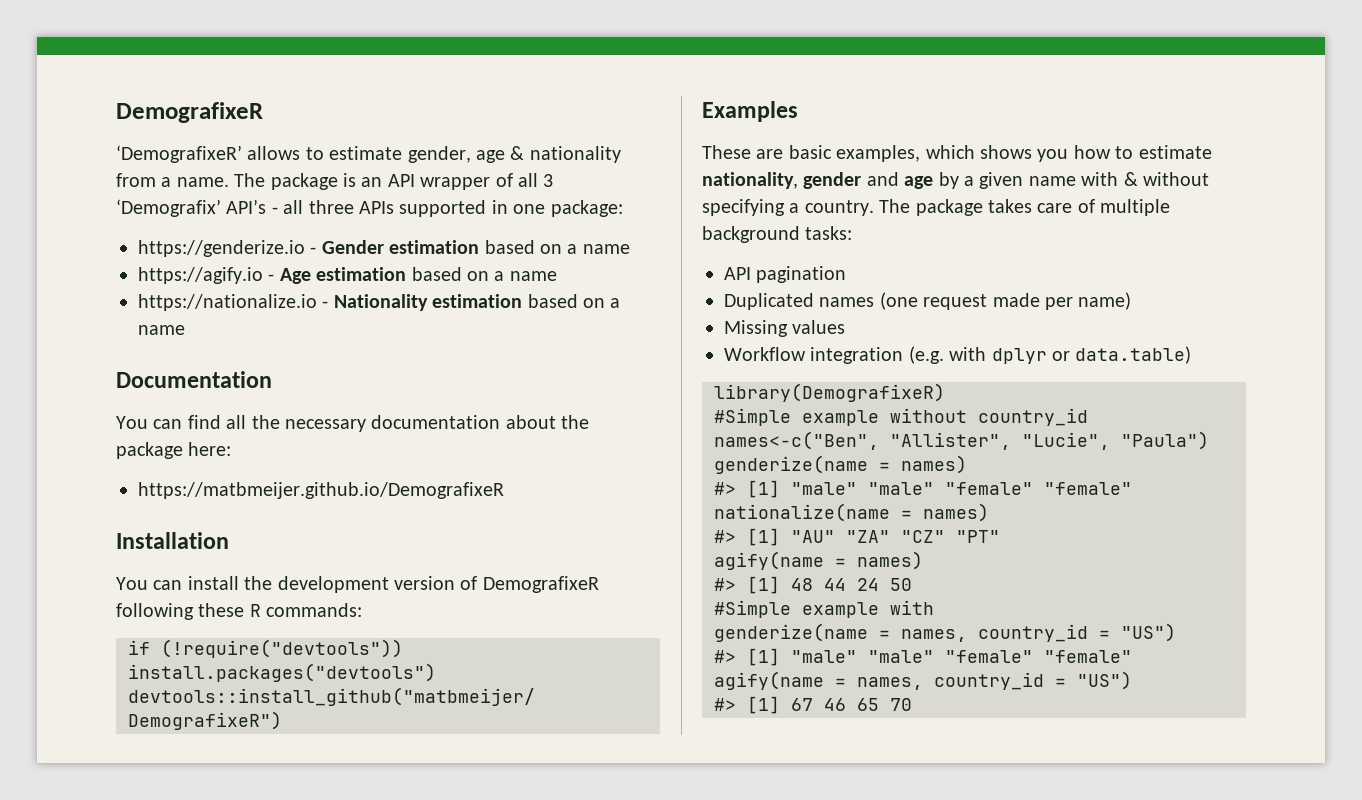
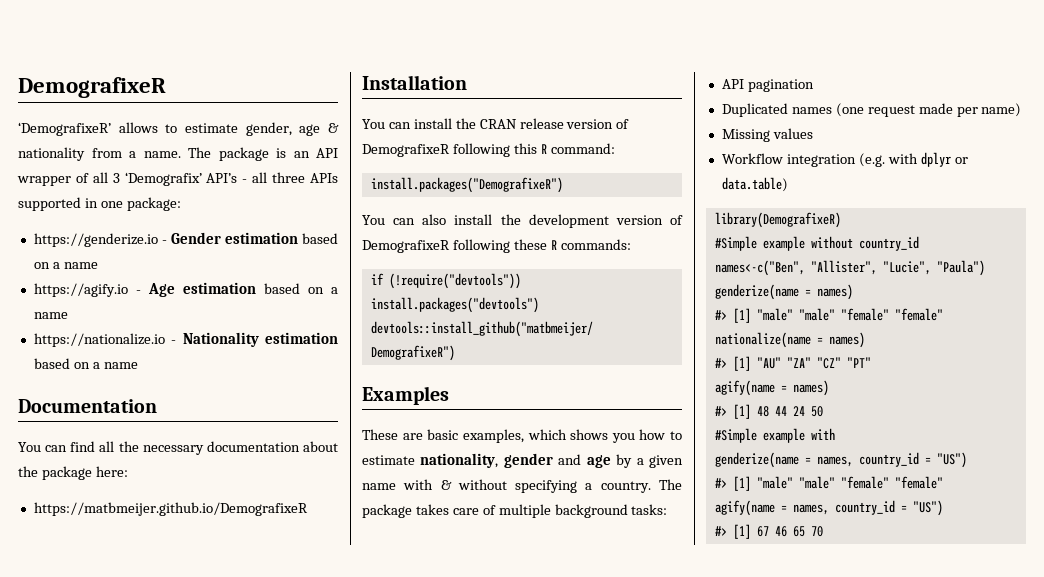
- You can install the development version of DemografixeR following these R commands:
+ You can install the CRAN release version of DemografixeR following this R command:
+ install.packages("DemografixeR")
+ You can also install the development version of DemografixeR following these R commands:

